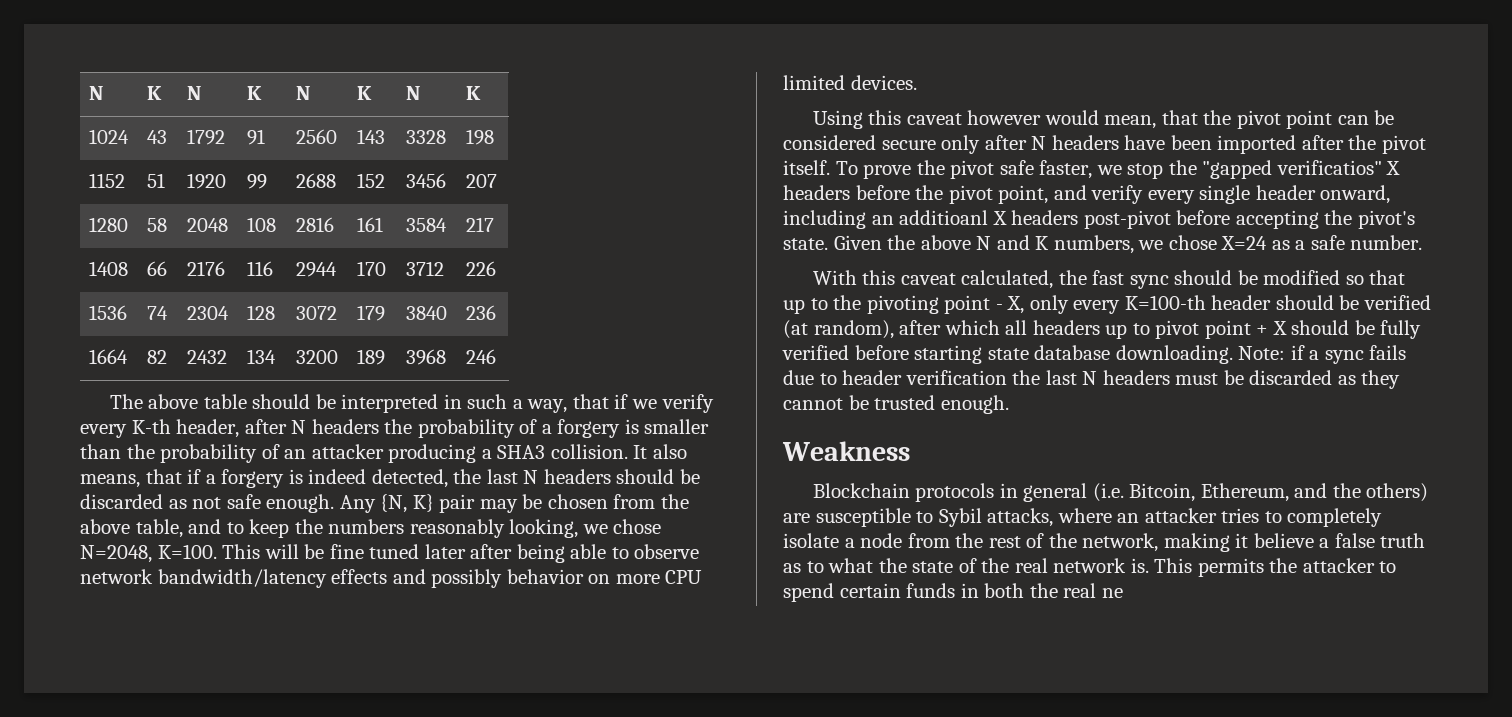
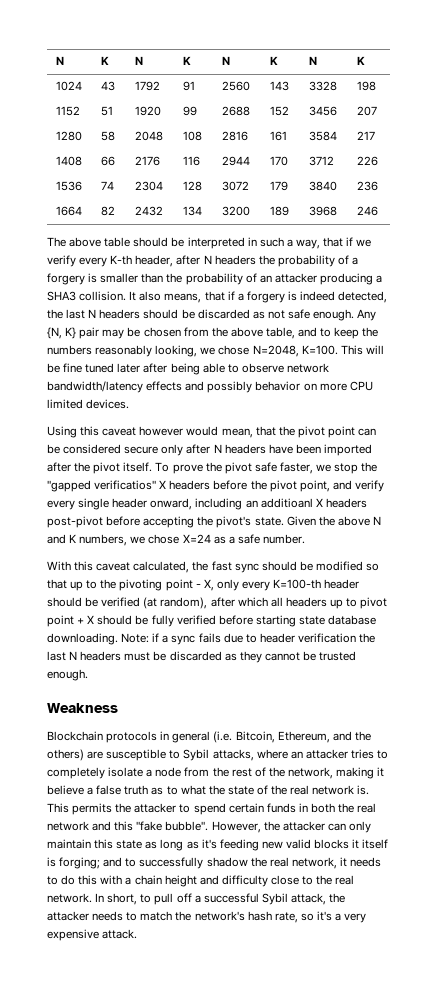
- This permits the attacker to spend certain funds in both the real ne
+ This permits the attacker to spend certain funds in both the real network and this "fake bubble". However, the attacker can only maintain this state as long as it's feeding new valid blocks it itself is forging; and to successfully shadow the real network, it needs to do this with a chain height and difficulty close to the real network. In short, to pull off a successful Sybil attack, the attacker needs to match the network's hash rate, so it's a very expensive attack.

